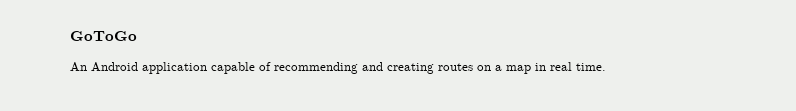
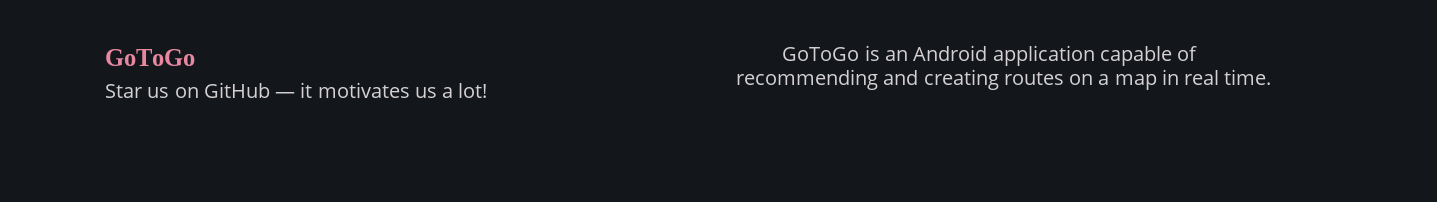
- An Android application capable of recommending and creating routes on a map in real time.
+ Star us on GitHub — it motivates us a lot!
+ GoToGo is an Android application capable of recommending and creating routes on a map in real time.

